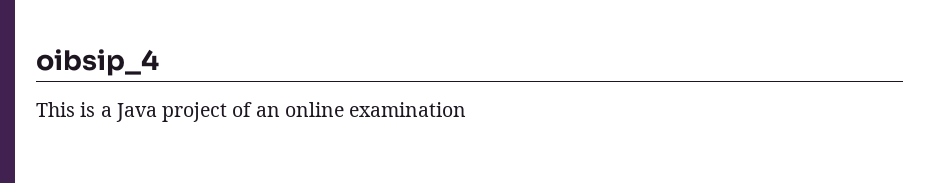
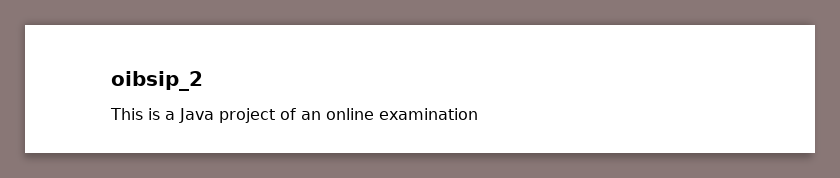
- oibsip_4
+ oibsip_2

